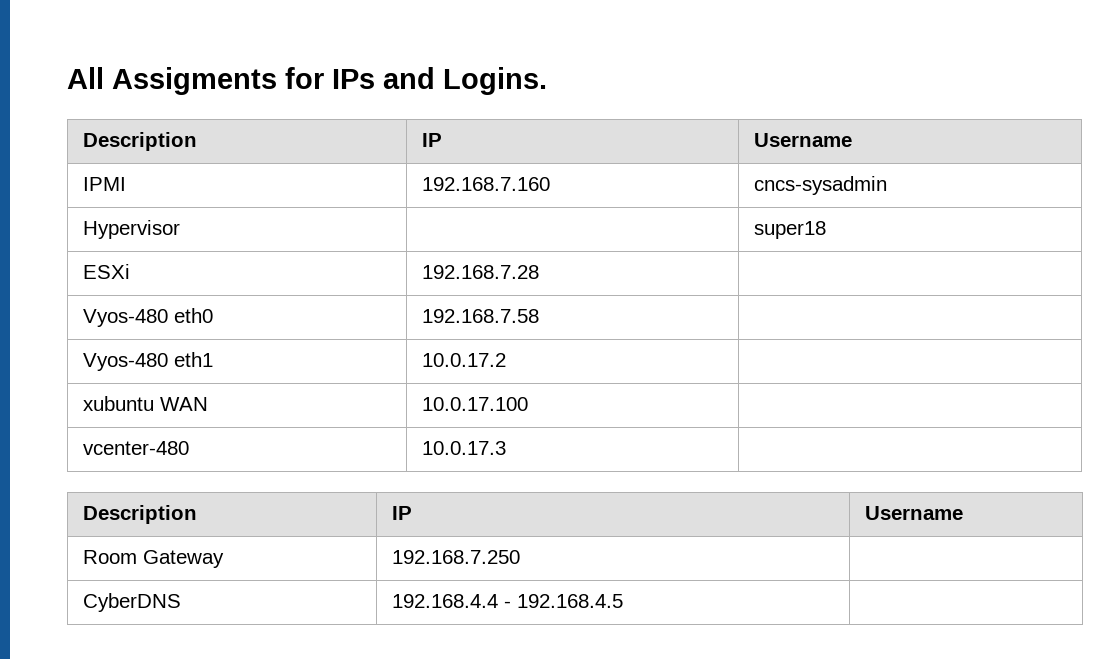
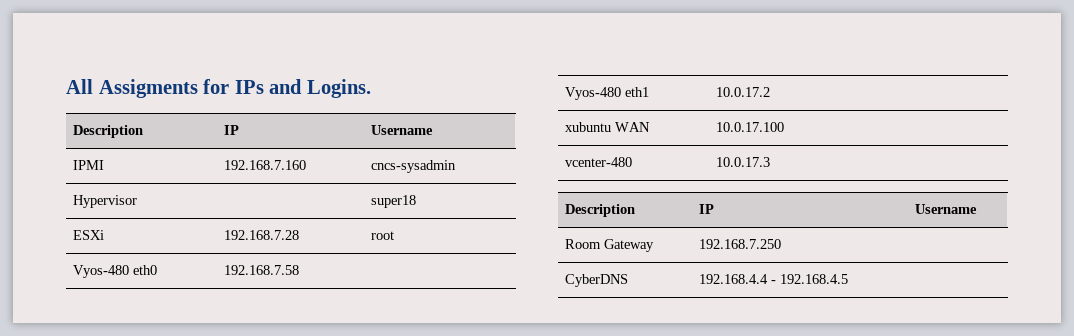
- ESXi | 192.168.7.28 |
+ ESXi | 192.168.7.28 | root

